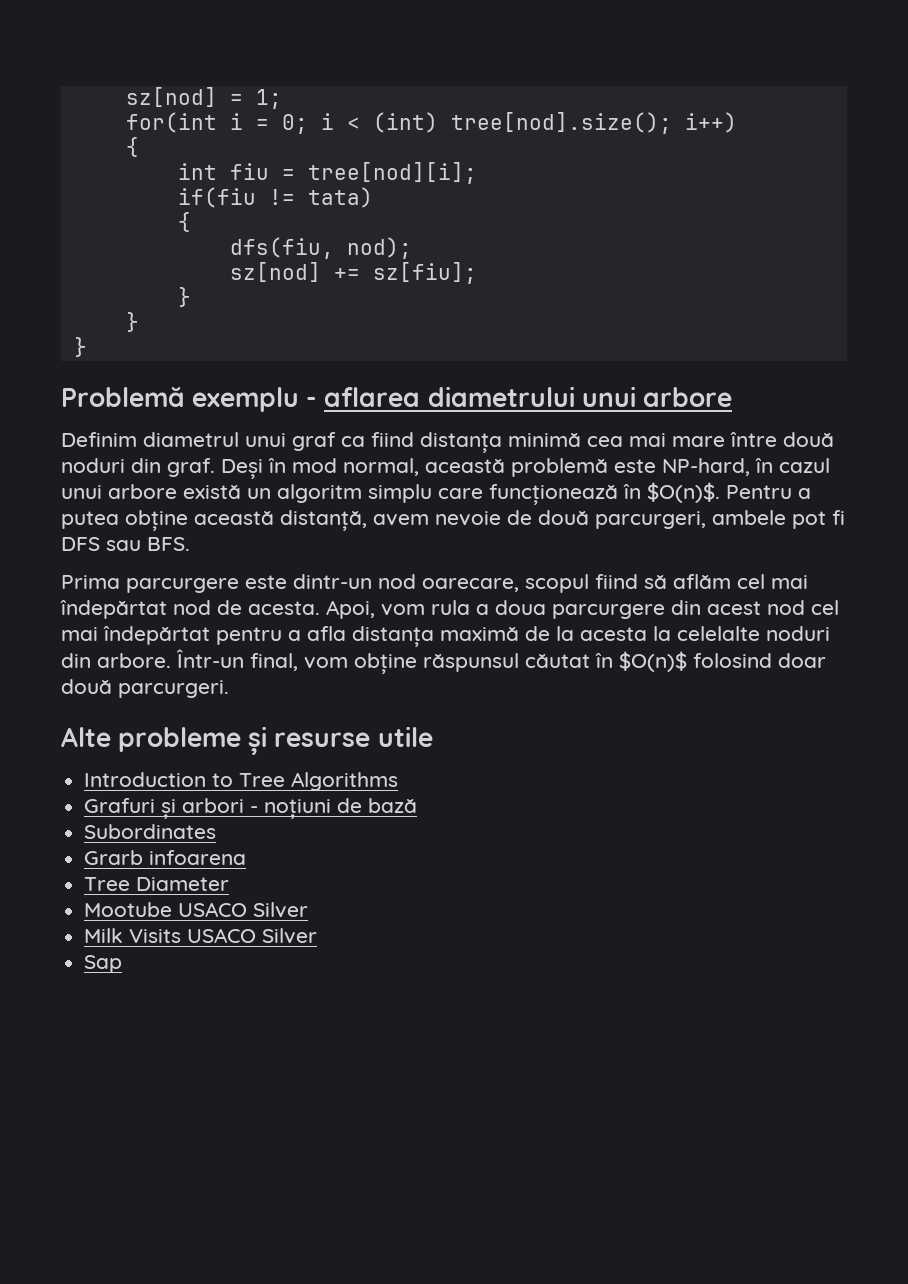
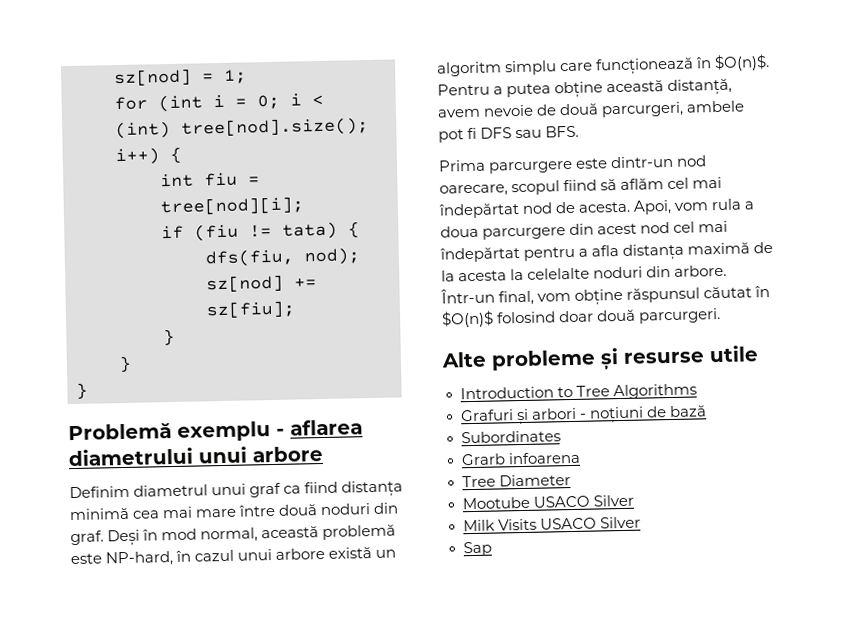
- for(int i = 0; i < (int) tree[nod].size(); i++)
- {
+ for (int i = 0; i < (int) tree[nod].size(); i++) {
- if(fiu != tata)
- {
+ if (fiu != tata) {

